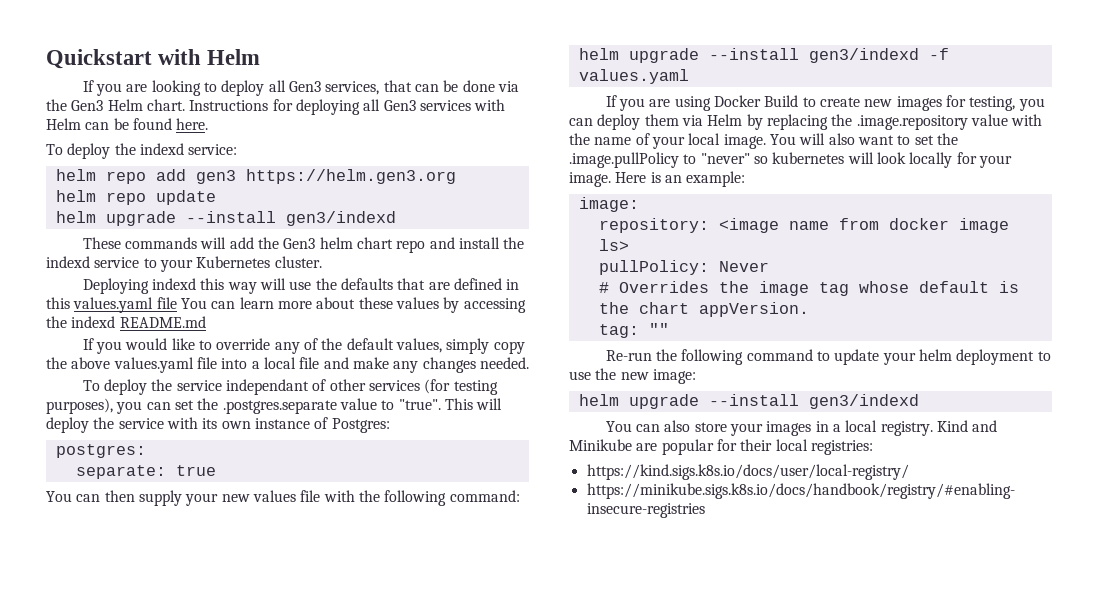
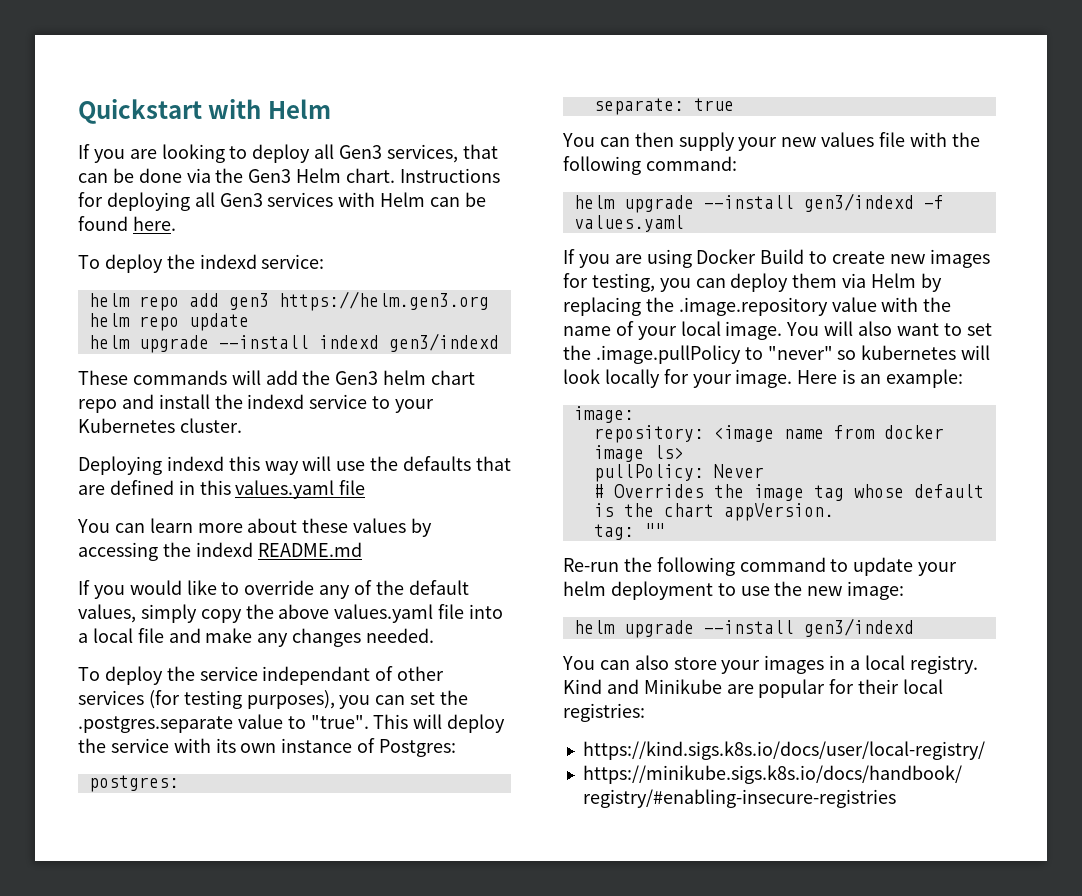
  helm repo update
- helm upgrade --install gen3/indexd
+ helm upgrade --install indexd gen3/indexd
- Deploying indexd this way will use the defaults that are defined in this values.yaml file You can learn more about these values by accessing the indexd README.md
+ Deploying indexd this way will use the defaults that are defined in this values.yaml file
+ You can learn more about these values by accessing the indexd README.md

